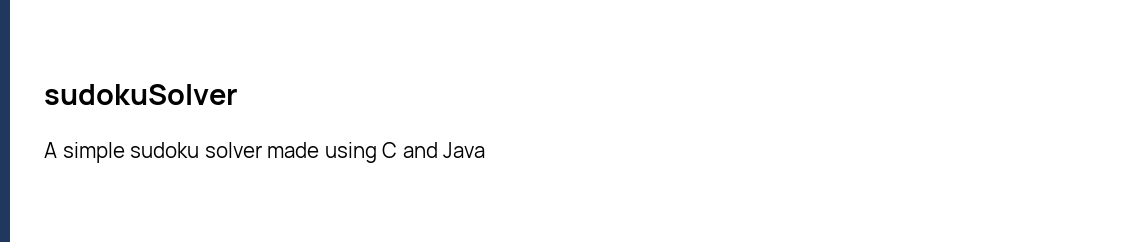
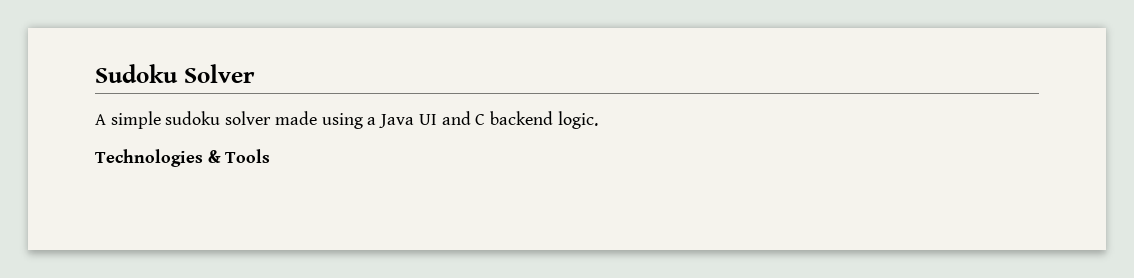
- sudokuSolver
+ Sudoku Solver
- A simple sudoku solver made using C and Java
+ A simple sudoku solver made using a Java UI and C backend logic.
+ Technologies & Tools

